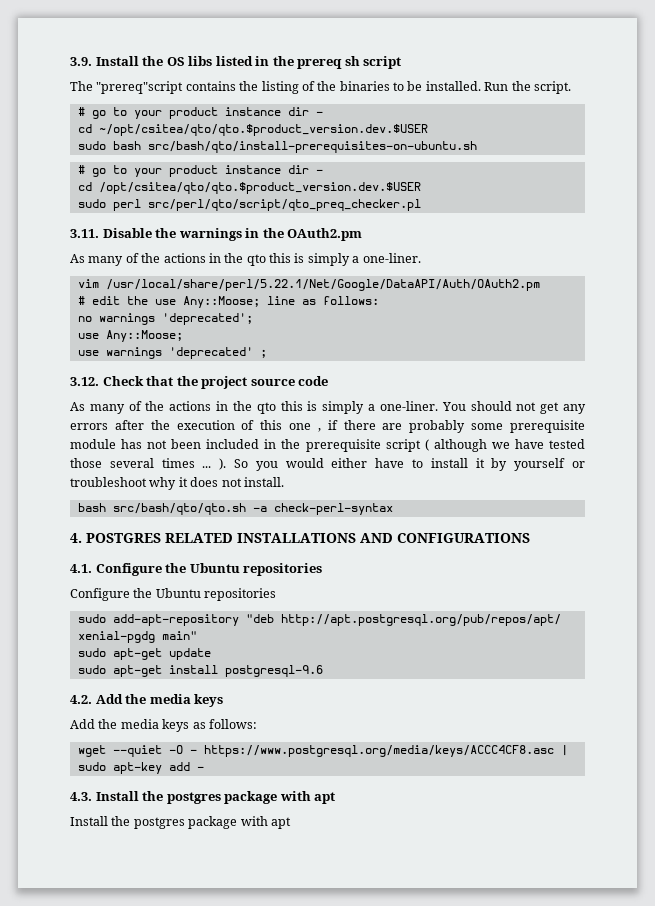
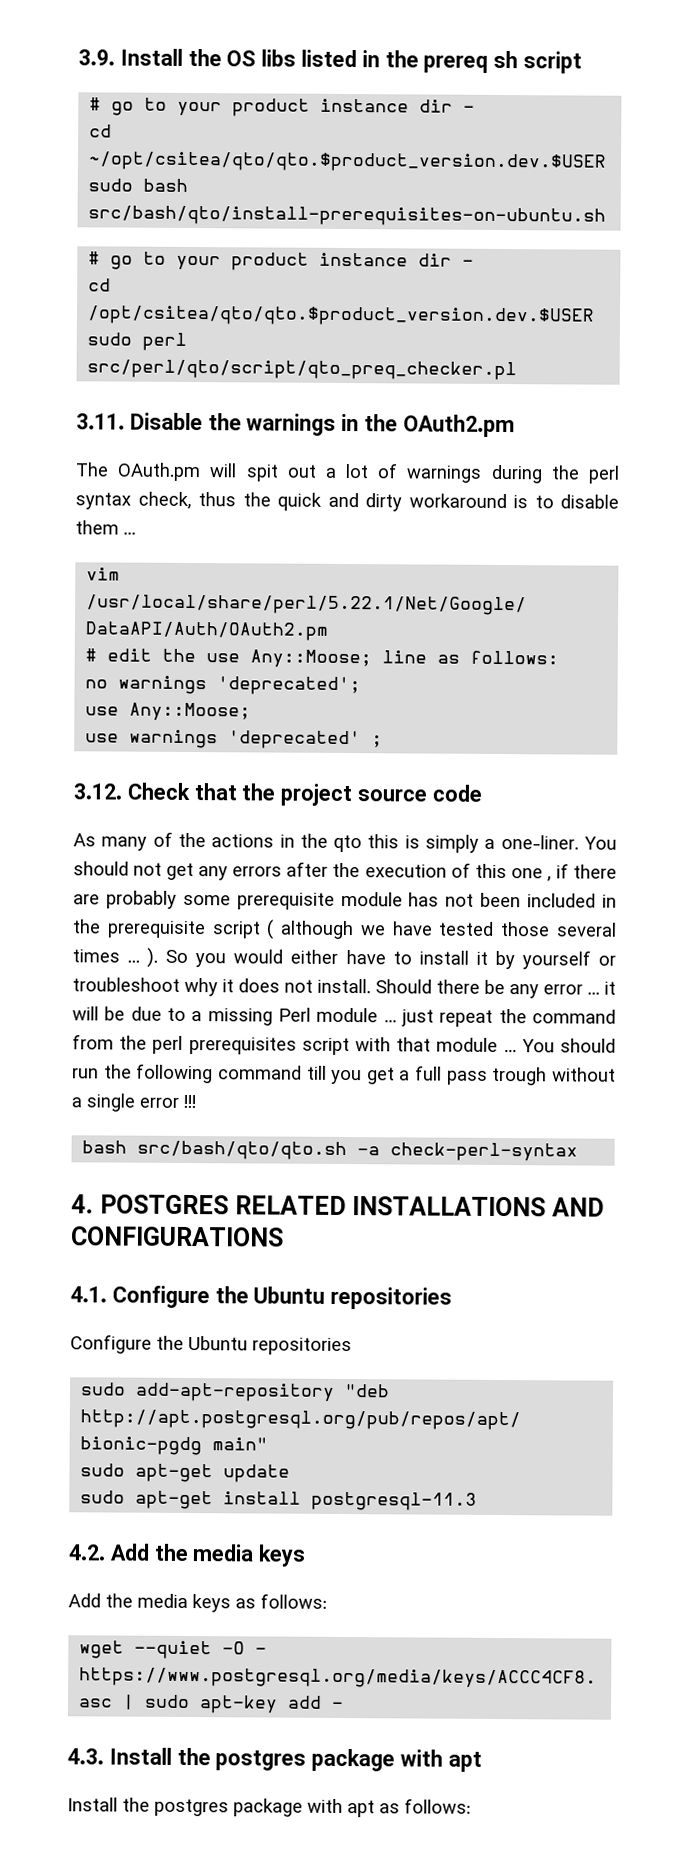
- The "prereq"script contains the listing of the binaries to be installed. Run the script.
  3.11. Disable the warnings in the OAuth2.pm
- As many of the actions in the qto this is simply a one-liner.
+ The OAuth.pm will spit out a lot of warnings during the perl syntax check, thus the quick and dirty workaround is to disable them ...
+ Should there be any error ... it will be due to a missing Perl module ... just repeat the command from the perl prerequisites script with that module ... You should run the following command till you get a full pass trough without a single error !!!
- sudo add-apt-repository "deb http://apt.postgresql.org/pub/repos/apt/ xenial-pgdg main"
+ sudo add-apt-repository "deb http://apt.postgresql.org/pub/repos/apt/ bionic-pgdg main"
- sudo apt-get install postgresql-9.6
+ sudo apt-get install postgresql-11.3
  4.3. Install the postgres package with apt
- Install the postgres package with apt
+ Install the postgres package with apt as follows:

